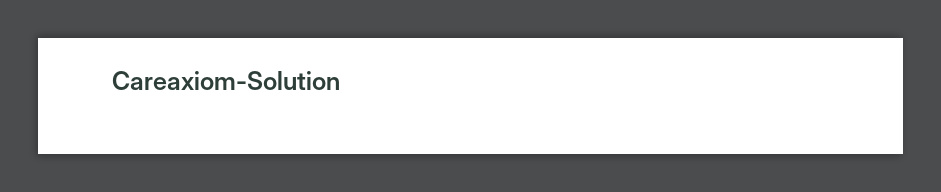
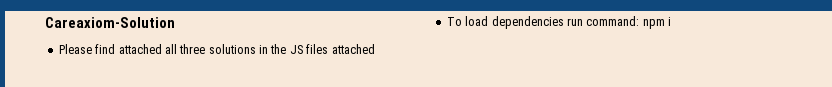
+ Please find attached all three solutions in the JS files attached
+ To load dependencies run command: npm i

